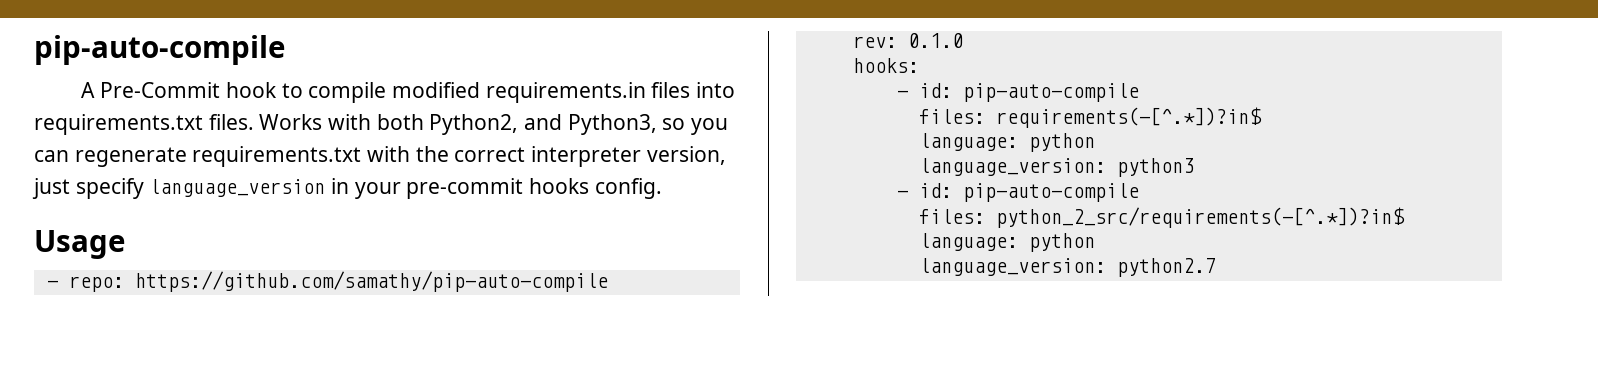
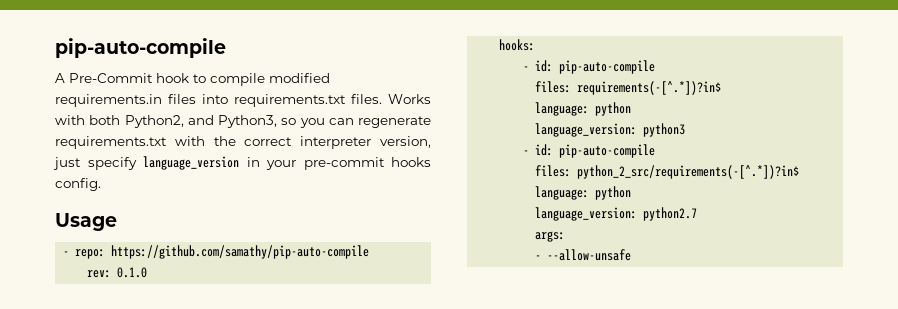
+ args:
+ - --allow-unsafe

